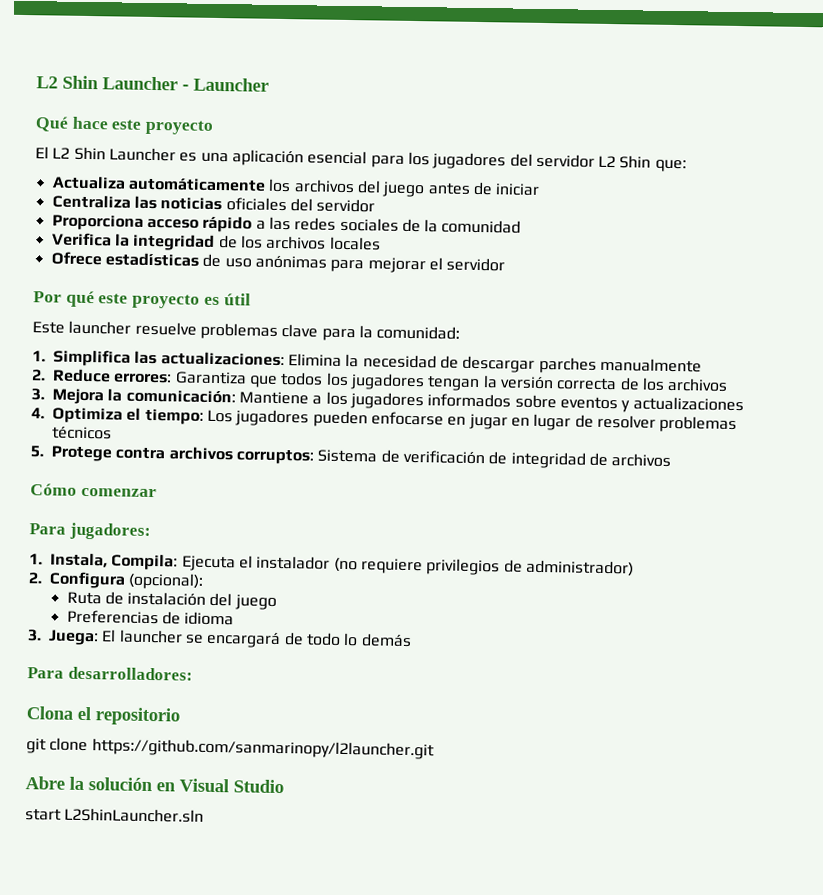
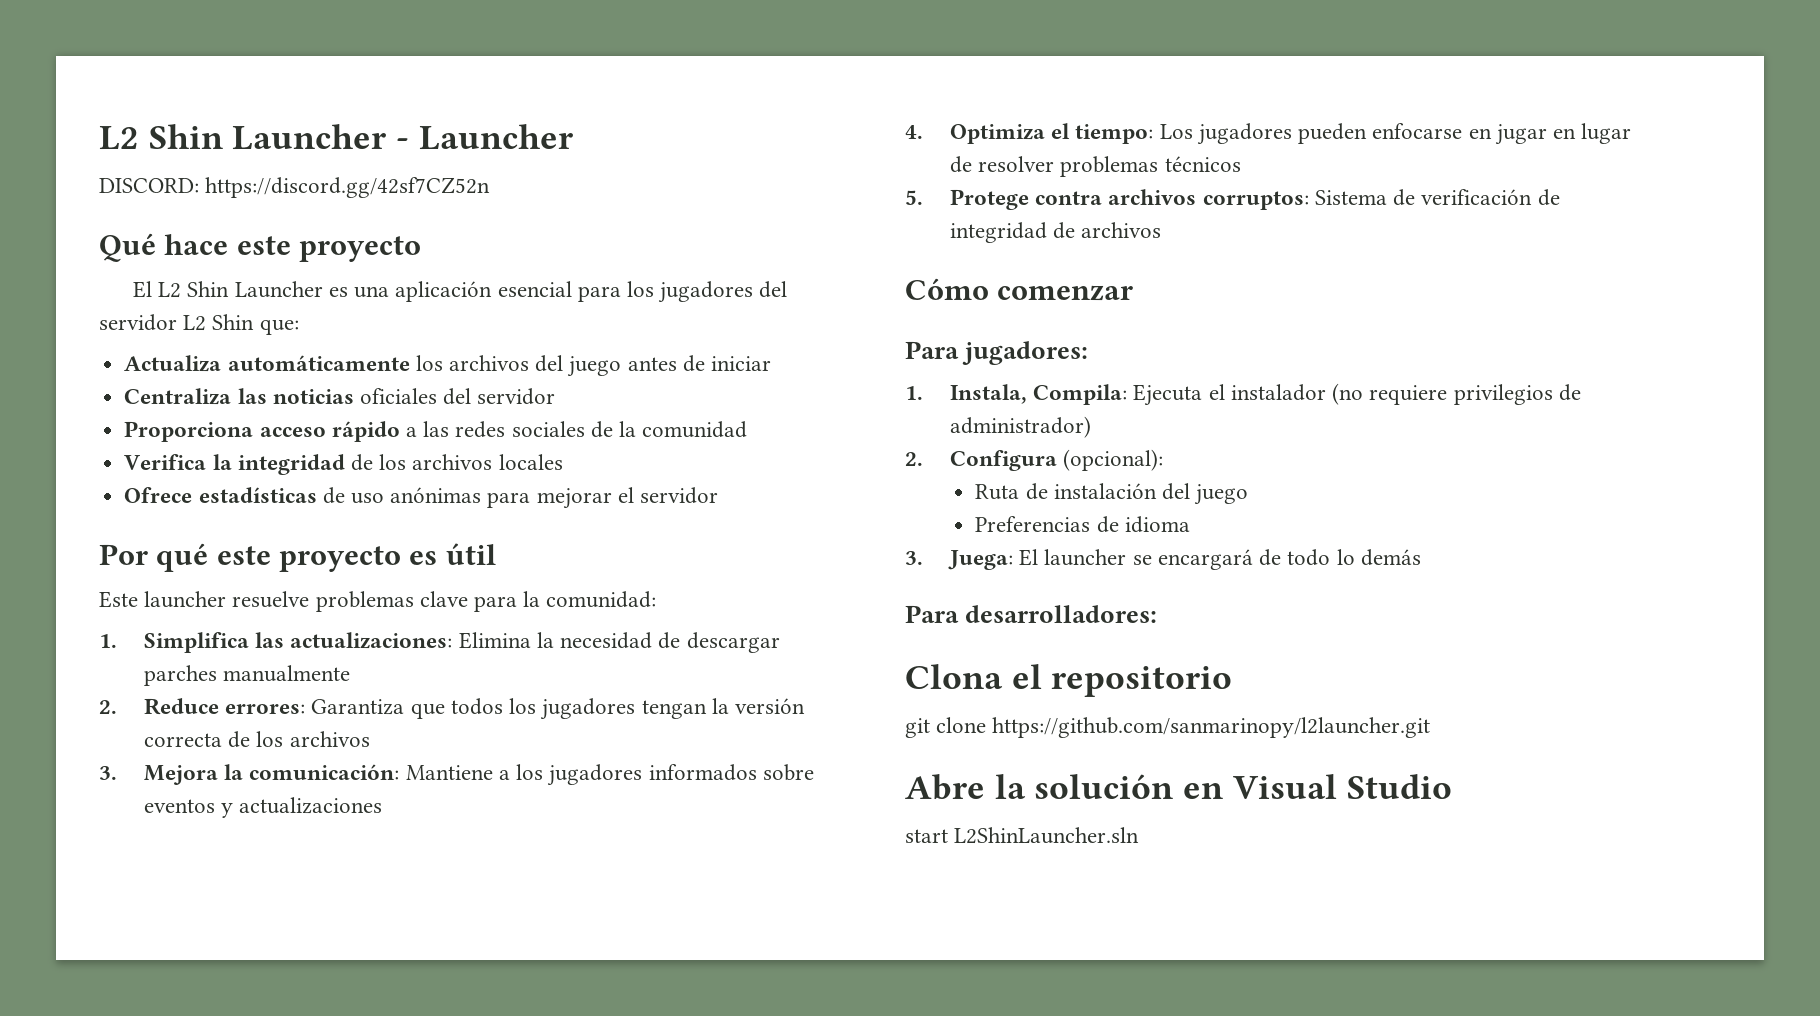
+ DISCORD: https://discord.gg/42sf7CZ52n

